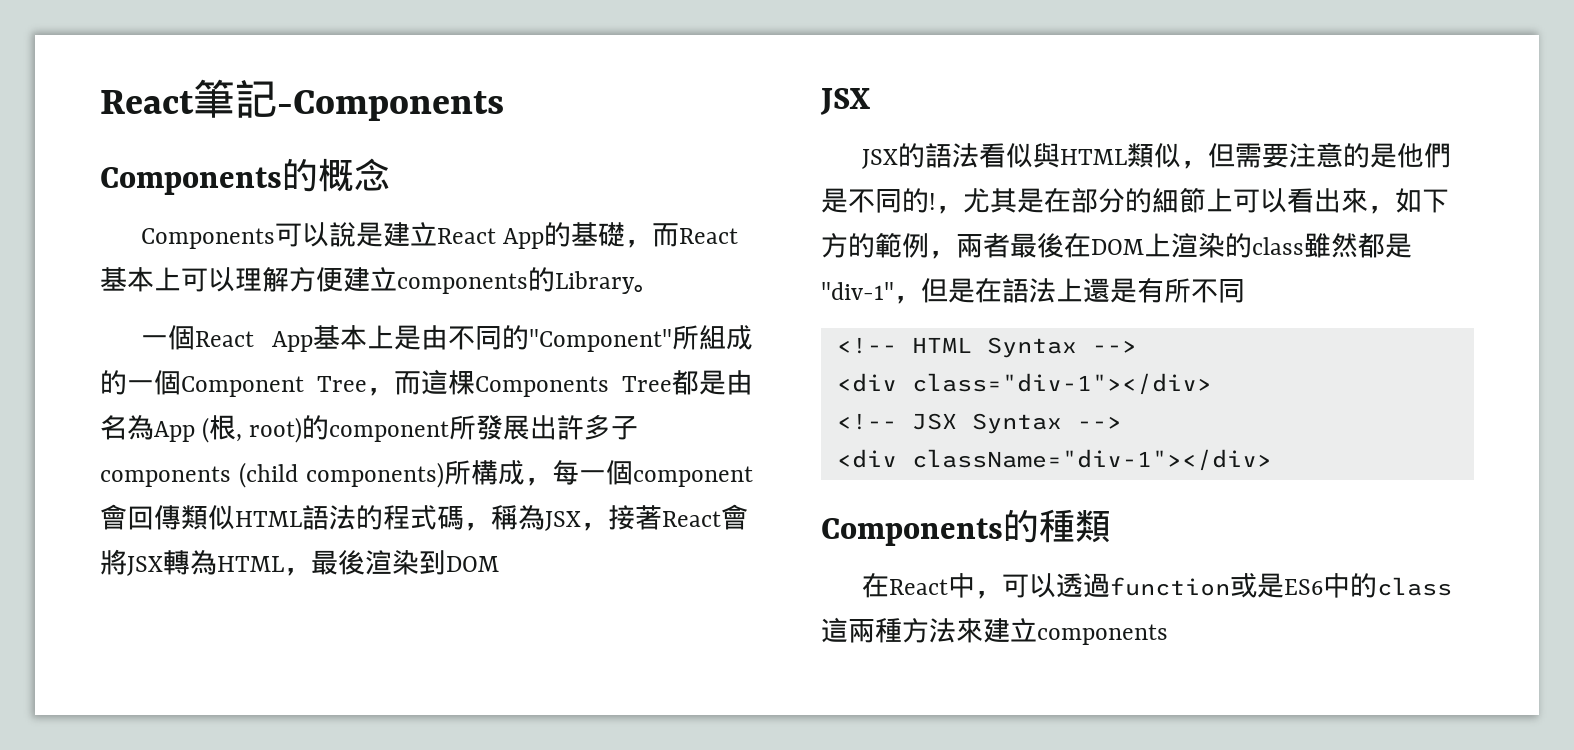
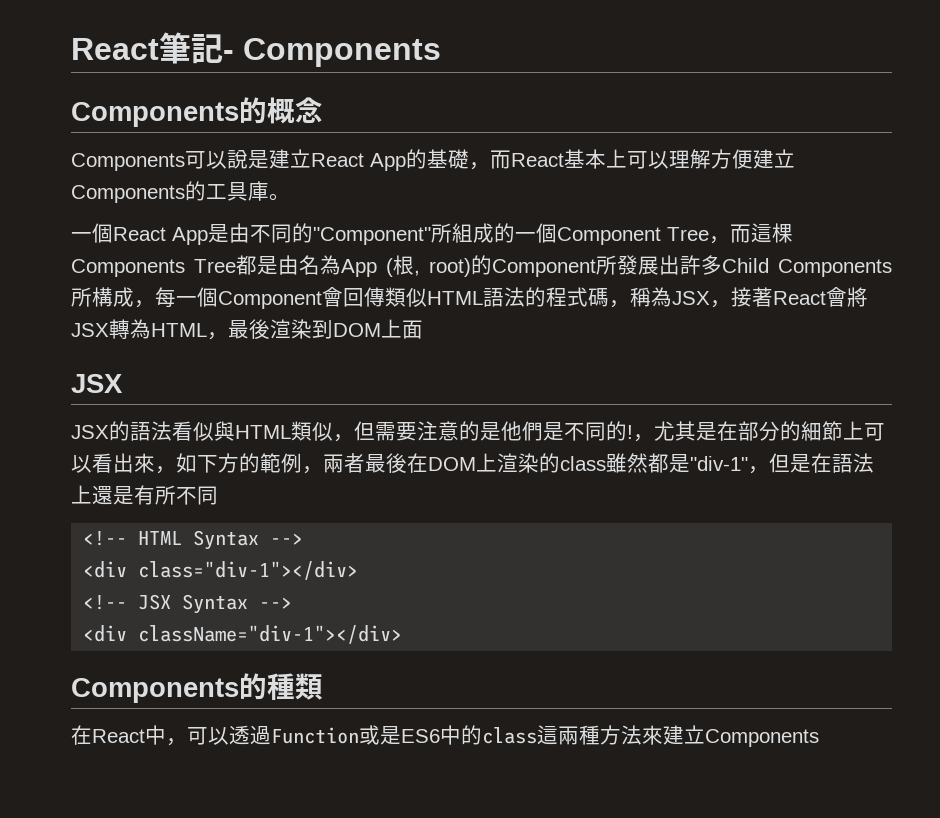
- React筆記-Components
+ React筆記- Components
- Components可以說是建立React App的基礎，而React基本上可以理解方便建立components的Library。
+ Components可以說是建立React App的基礎，而React基本上可以理解方便建立Components的工具庫。
- 一個React App基本上是由不同的"Component"所組成的一個Component Tree，而這棵Components Tree都是由名為App (根, root)的component所發展出許多子components (child components)所構成，每一個component會回傳類似HTML語法的程式碼，稱為JSX，接著React會將JSX轉為HTML，最後渲染到DOM
+ 一個React App是由不同的"Component"所組成的一個Component Tree，而這棵Components Tree都是由名為App (根, root)的Component所發展出許多Child Components所構成，每一個Component會回傳類似HTML語法的程式碼，稱為JSX，接著React會將JSX轉為HTML，最後渲染到DOM上面
- 在React中，可以透過function或是ES6中的class這兩種方法來建立components
+ 在React中，可以透過Function或是ES6中的class這兩種方法來建立Components

